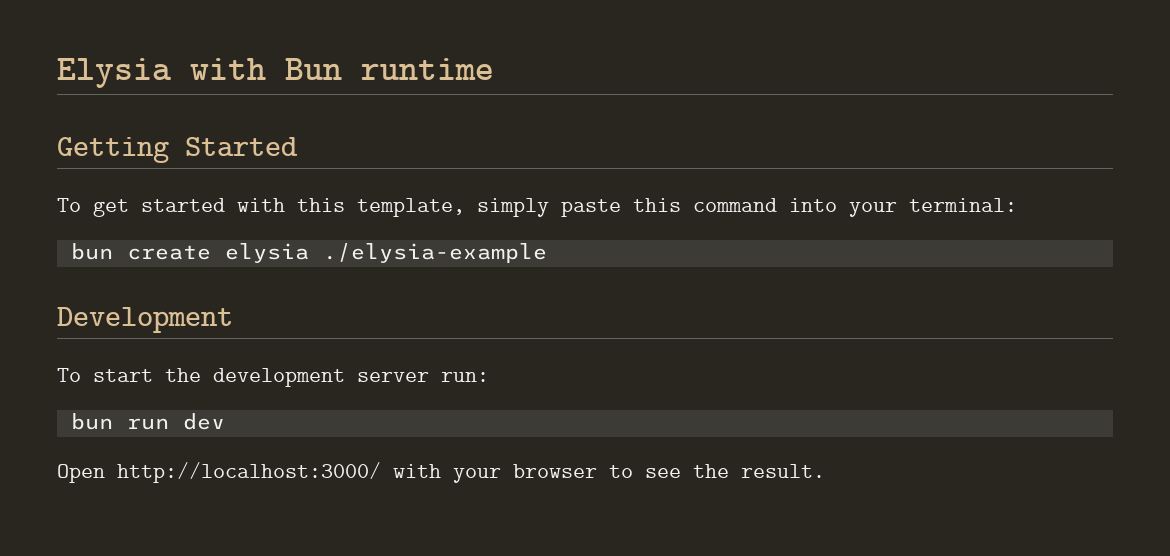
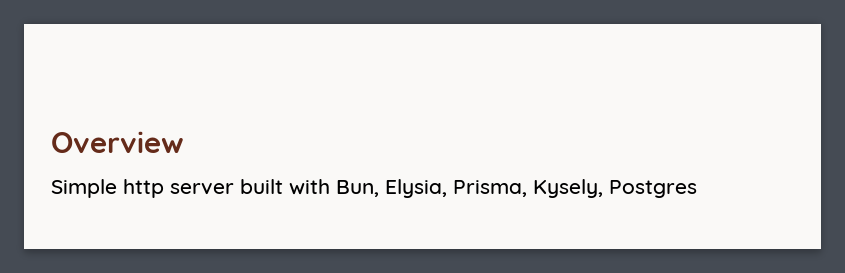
- Elysia with Bun runtime
- Getting Started
- To get started with this template, simply paste this command into your terminal:
- bun create elysia ./elysia-example
- Development
- To start the development server run:
- bun run dev
- Open http://localhost:3000/ with your browser to see the result.
+ Overview
+ Simple http server built with Bun, Elysia, Prisma, Kysely, Postgres

